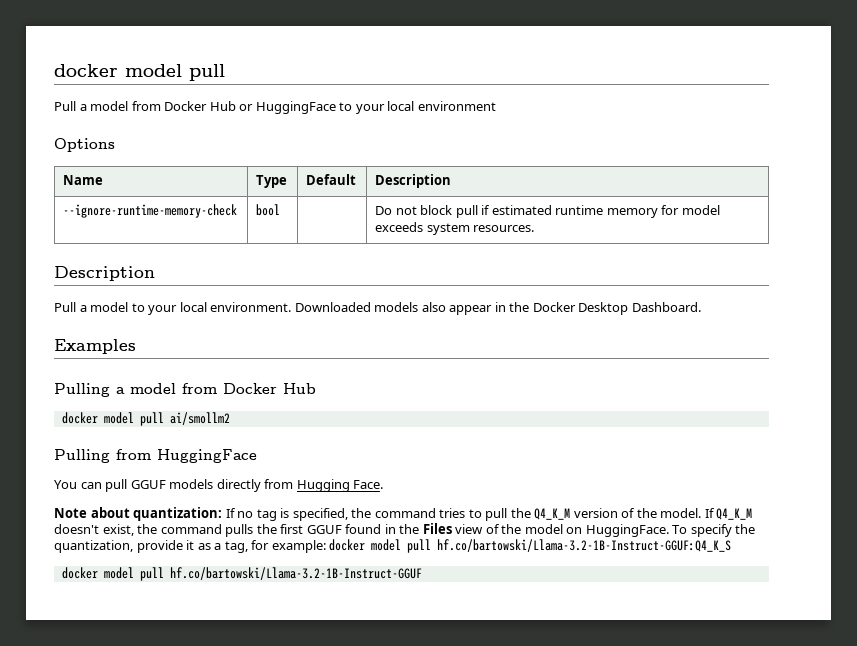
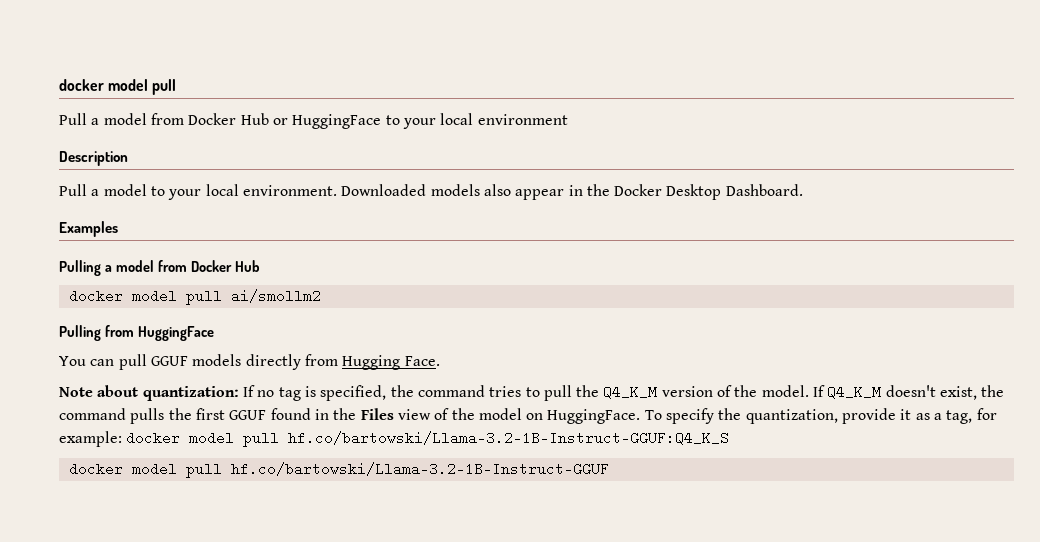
- Options
- Name | Type | Default | Description
- --ignore-runtime-memory-check | bool | | Do not block pull if estimated runtime memory for model exceeds system resources.

